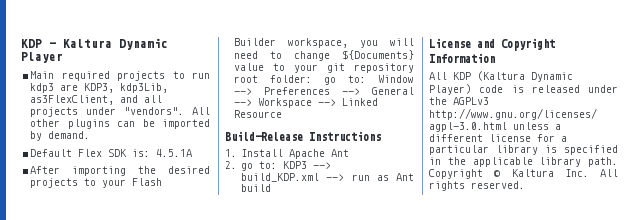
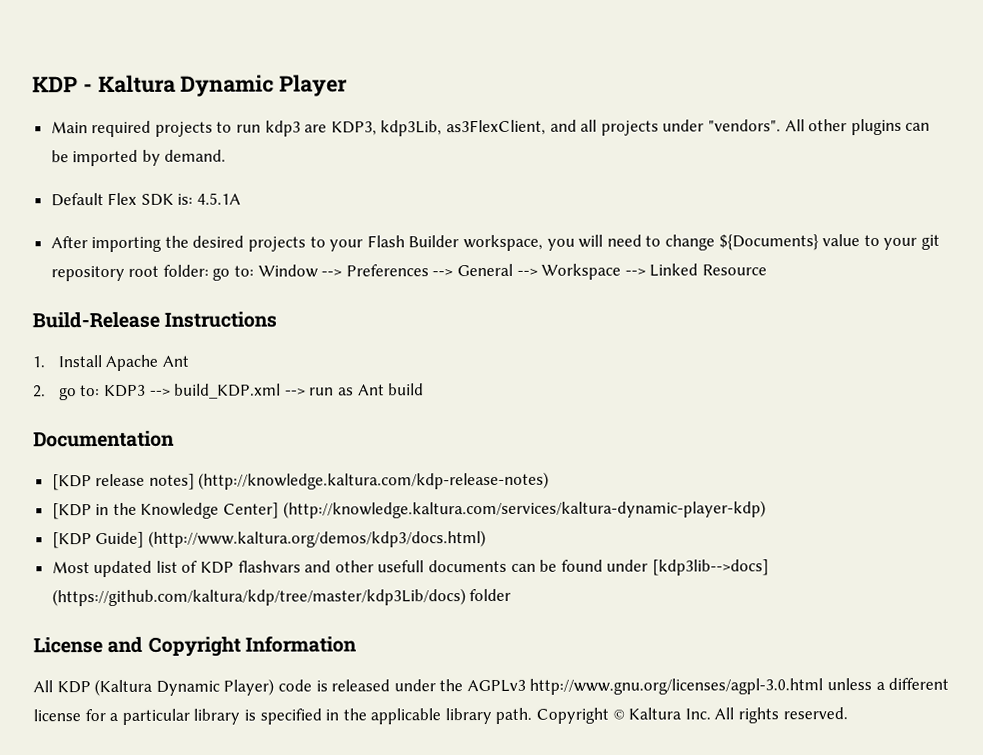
+ Documentation
+ [KDP release notes] (http://knowledge.kaltura.com/kdp-release-notes)
+ [KDP in the Knowledge Center] (http://knowledge.kaltura.com/services/kaltura-dynamic-player-kdp)
+ [KDP Guide] (http://www.kaltura.org/demos/kdp3/docs.html)
+ Most updated list of KDP flashvars and other usefull documents can be found under [kdp3lib-->docs] (https://github.com/kaltura/kdp/tree/master/kdp3Lib/docs) folder

